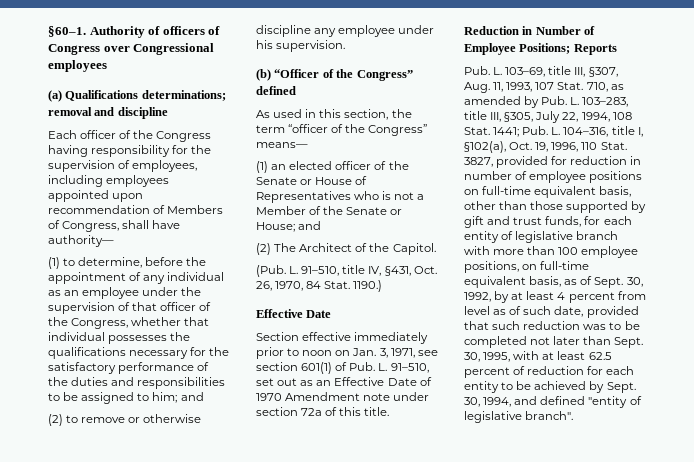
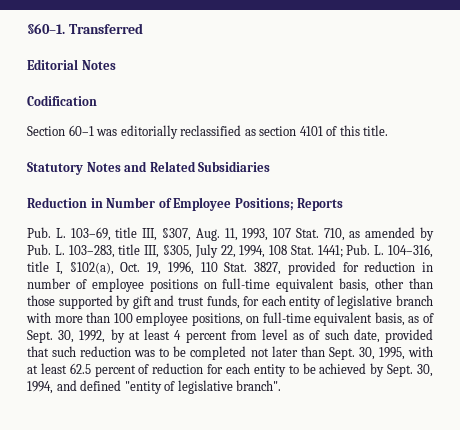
- Authority of officers of Congress over Congressional employees
- (a) Qualifications determinations; removal and discipline
- Each officer of the Congress having responsibility for the supervision of employees, including employees appointed upon recommendation of Members of Congress, shall have authority—
- (1) to determine, before the appointment of any individual as an employee under the supervision of that officer of the Congress, whether that individual possesses the qualifications necessary for the satisfactory performance of the duties and responsibilities to be assigned to him; and
- (2) to remove or otherwise discipline any employee under his supervision.
- (b) “Officer of the Congress” defined
- As used in this section, the term “officer of the Congress” means—
- (1) an elected officer of the Senate or House of Representatives who is not a Member of the Senate or House; and
- (2) The Architect of the Capitol.
- (Pub. L. 91–510, title IV, §431, Oct. 26, 1970, 84 Stat. 1190.)
- Effective Date
- Section effective immediately prior to noon on Jan. 3, 1971, see section 601(1) of Pub. L. 91–510, set out as an Effective Date of 1970 Amendment note under section 72a of this title.
+ Transferred
+ Editorial Notes
+ Codification
+ Section 60–1 was editorially reclassified as section 4101 of this title.
+ Statutory Notes and Related Subsidiaries

